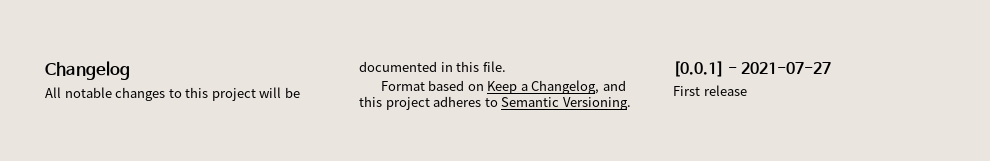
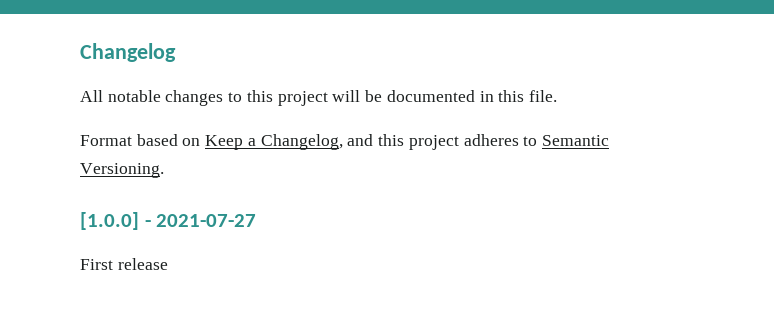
- [0.0.1] - 2021-07-27
+ [1.0.0] - 2021-07-27

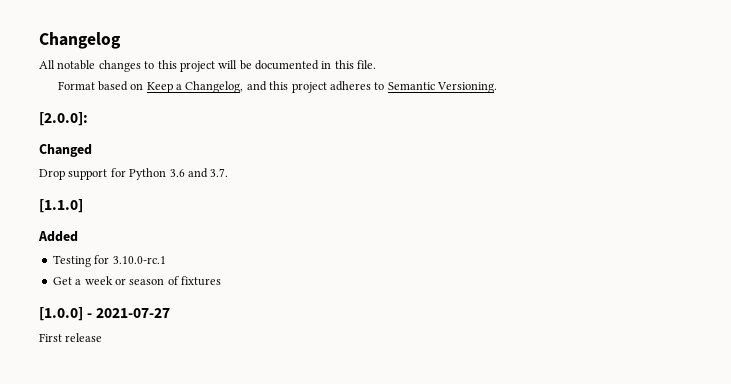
+ [2.0.0]:
+ Changed
+ Drop support for Python 3.6 and 3.7.
+ [1.1.0]
+ Added
+ Testing for 3.10.0-rc.1
+ Get a week or season of fixtures

